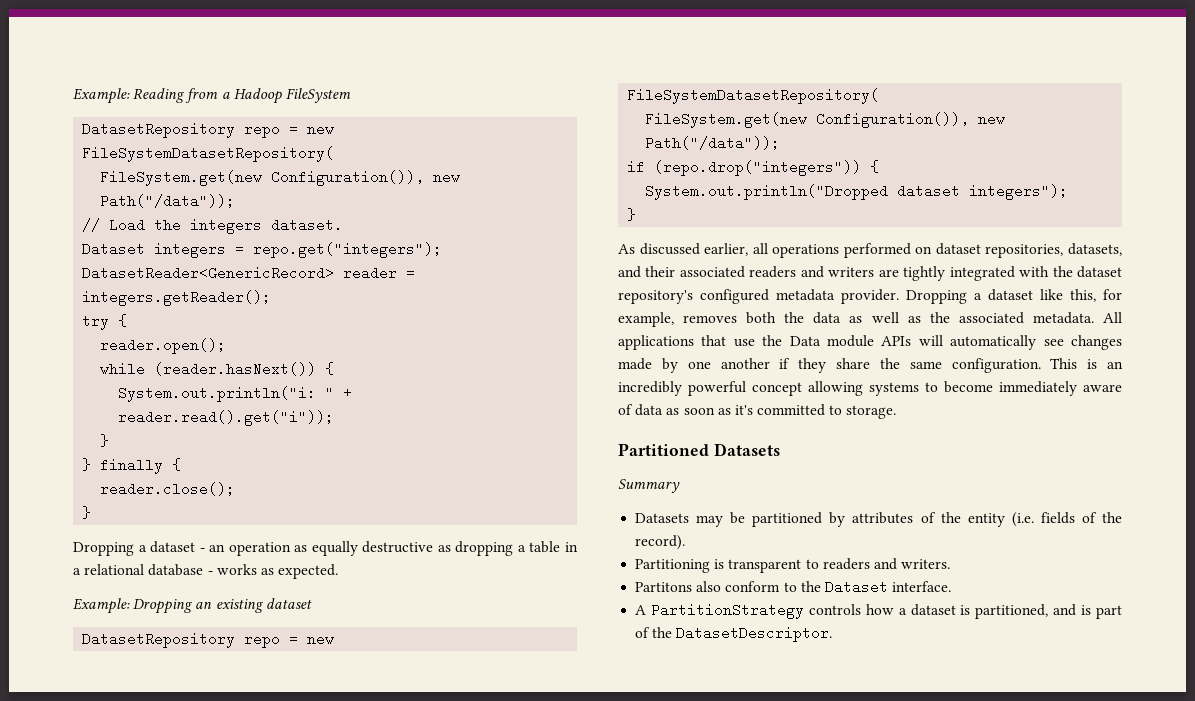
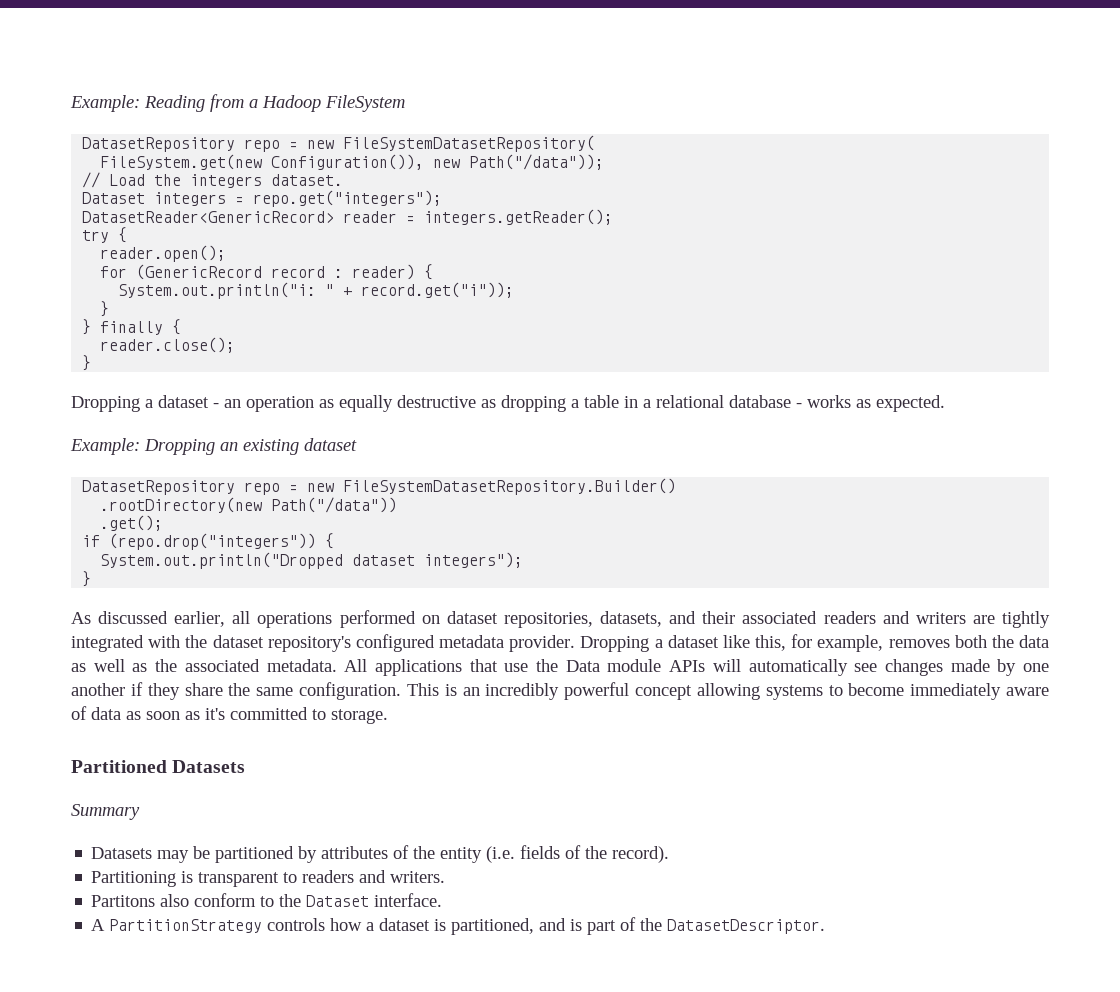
- while (reader.hasNext()) {
+ for (GenericRecord record : reader) {
- System.out.println("i: " + reader.read().get("i"));
+ System.out.println("i: " + record.get("i"));
  Example: Dropping an existing dataset
- DatasetRepository repo = new FileSystemDatasetRepository(
- FileSystem.get(new Configuration()), new Path("/data"));
+ DatasetRepository repo = new FileSystemDatasetRepository.Builder()
+ .rootDirectory(new Path("/data"))
+ .get();

